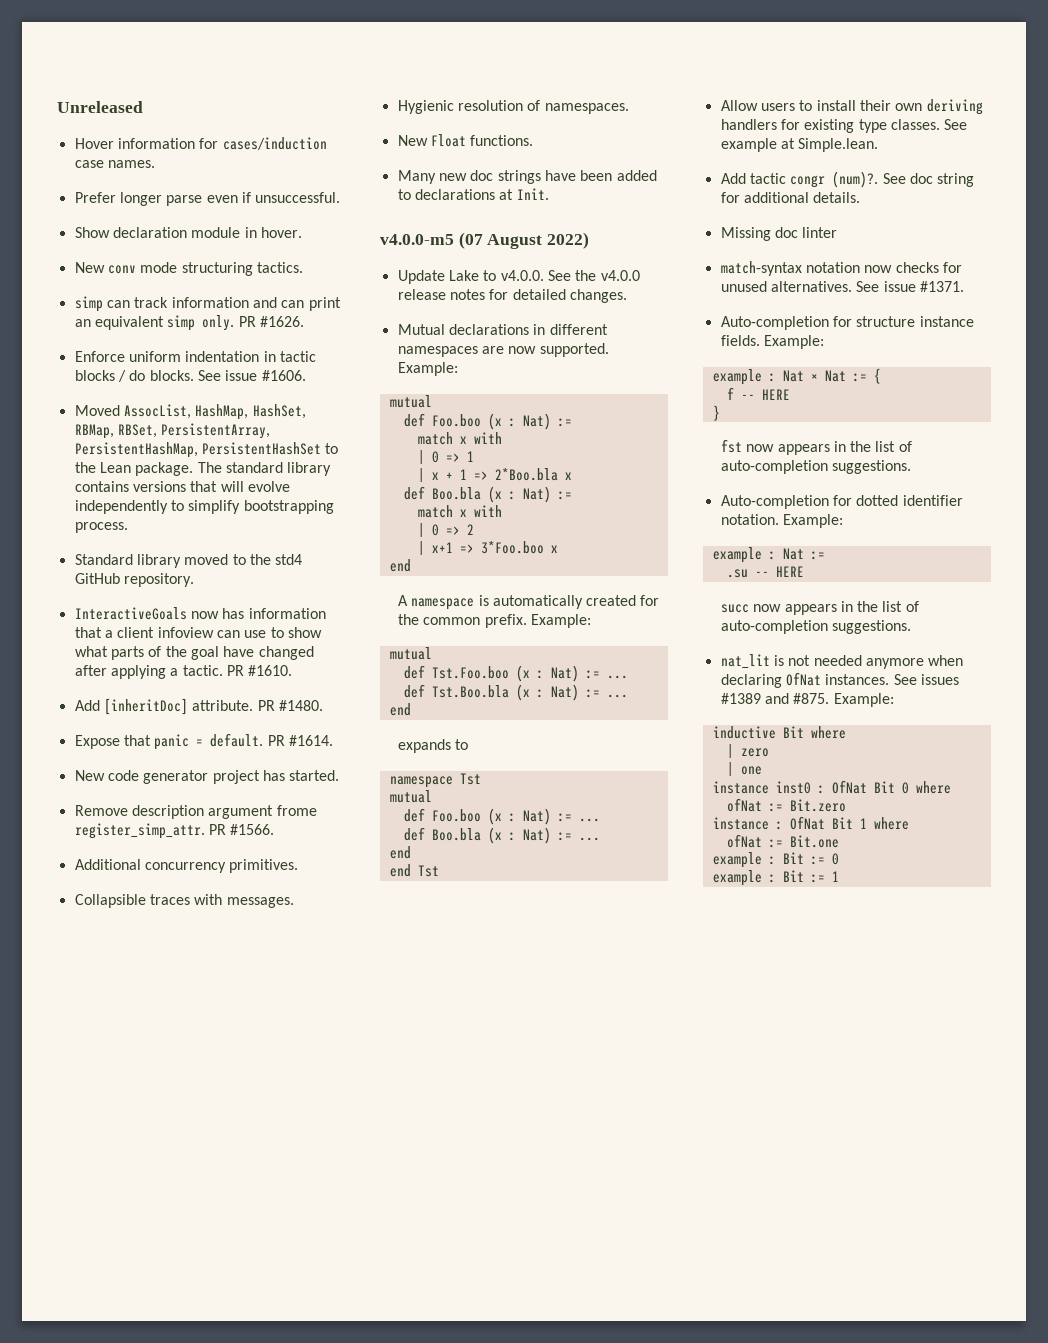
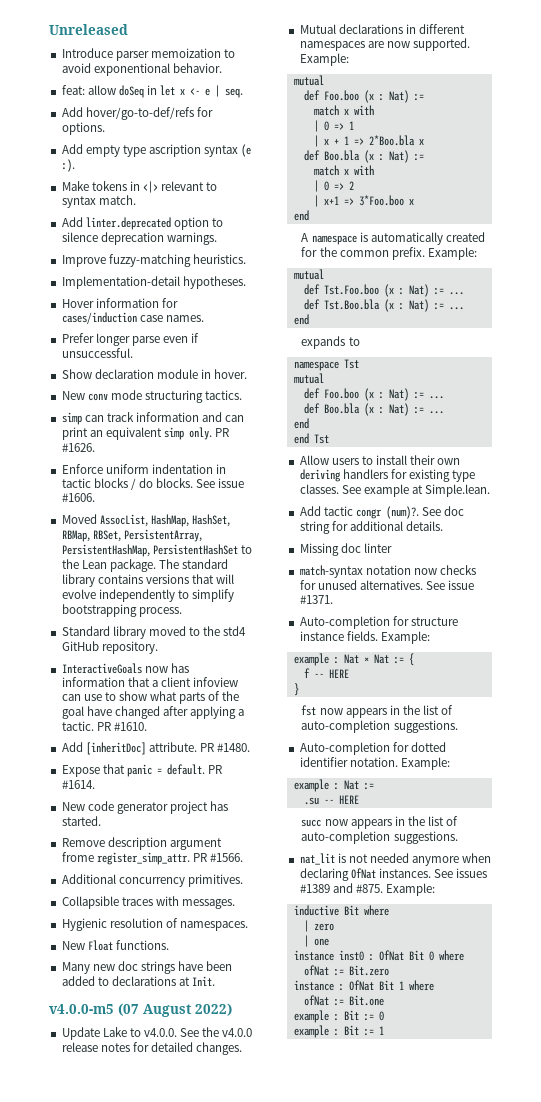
+ Introduce parser memoization to avoid exponentional behavior.
+ feat: allow doSeq in let x <- e | seq.
+ Add hover/go-to-def/refs for options.
+ Add empty type ascription syntax (e :).
+ Make tokens in <|> relevant to syntax match.
+ Add linter.deprecated option to silence deprecation warnings.
+ Improve fuzzy-matching heuristics.
+ Implementation-detail hypotheses.

